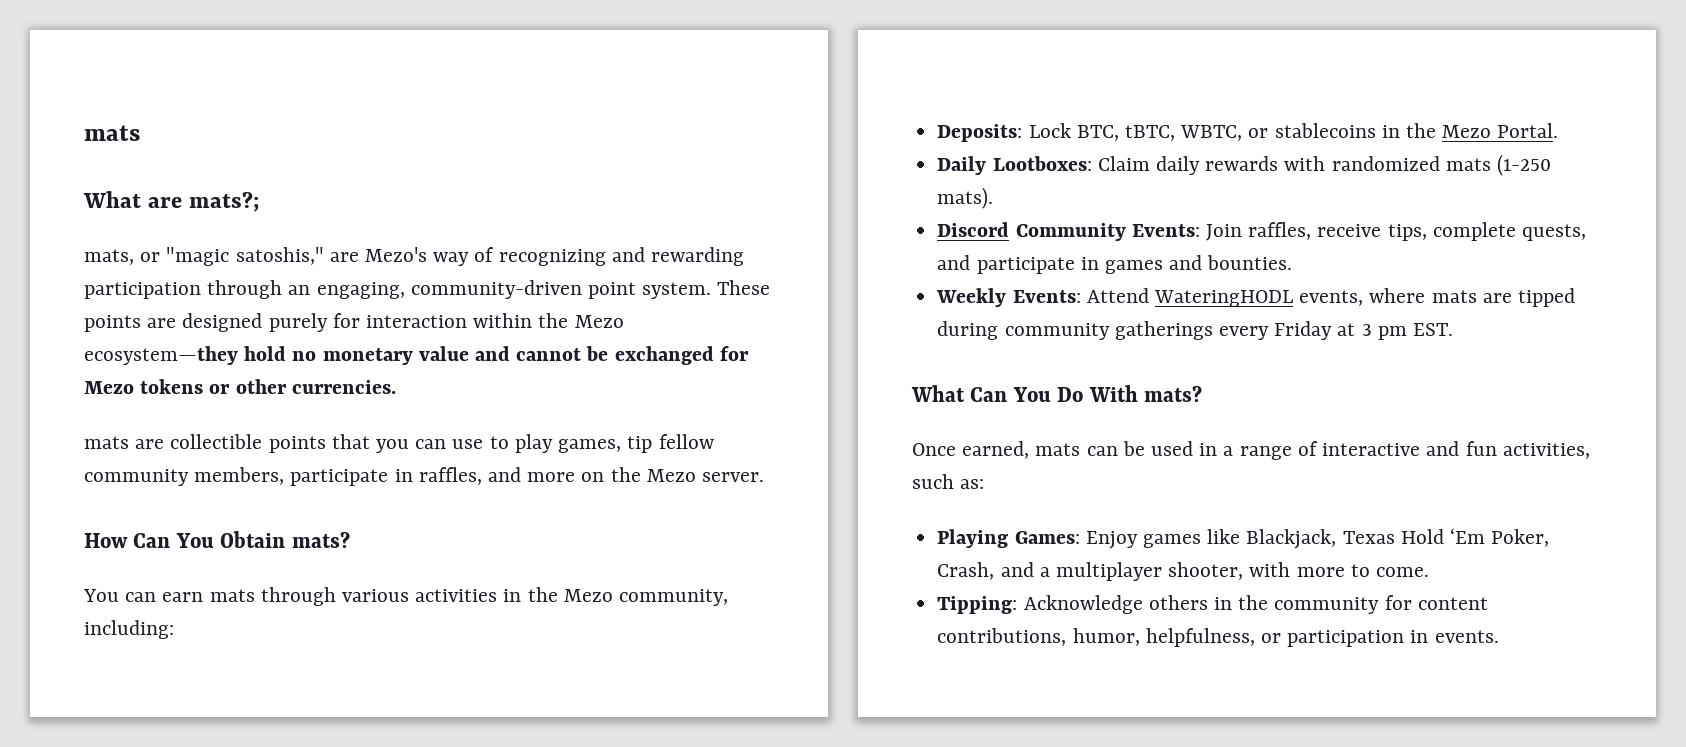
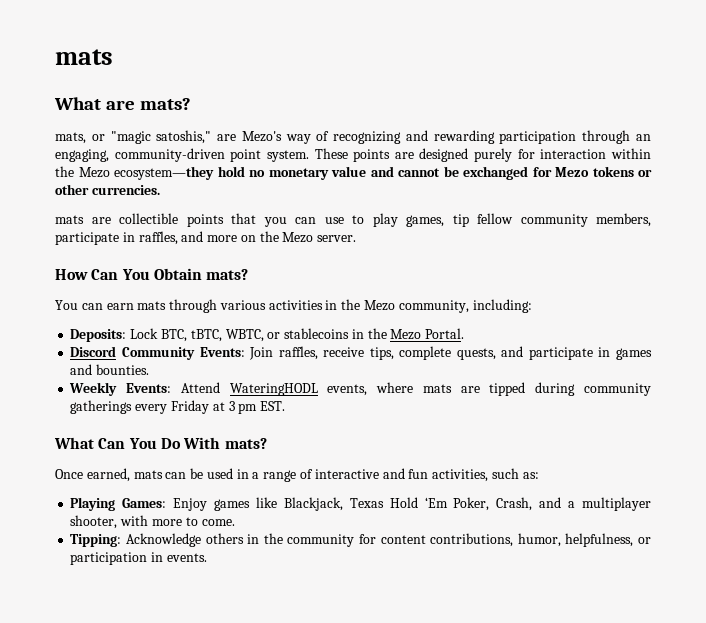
- What are mats?;
+ What are mats?
- Daily Lootboxes: Claim daily rewards with randomized mats (1-250 mats).

